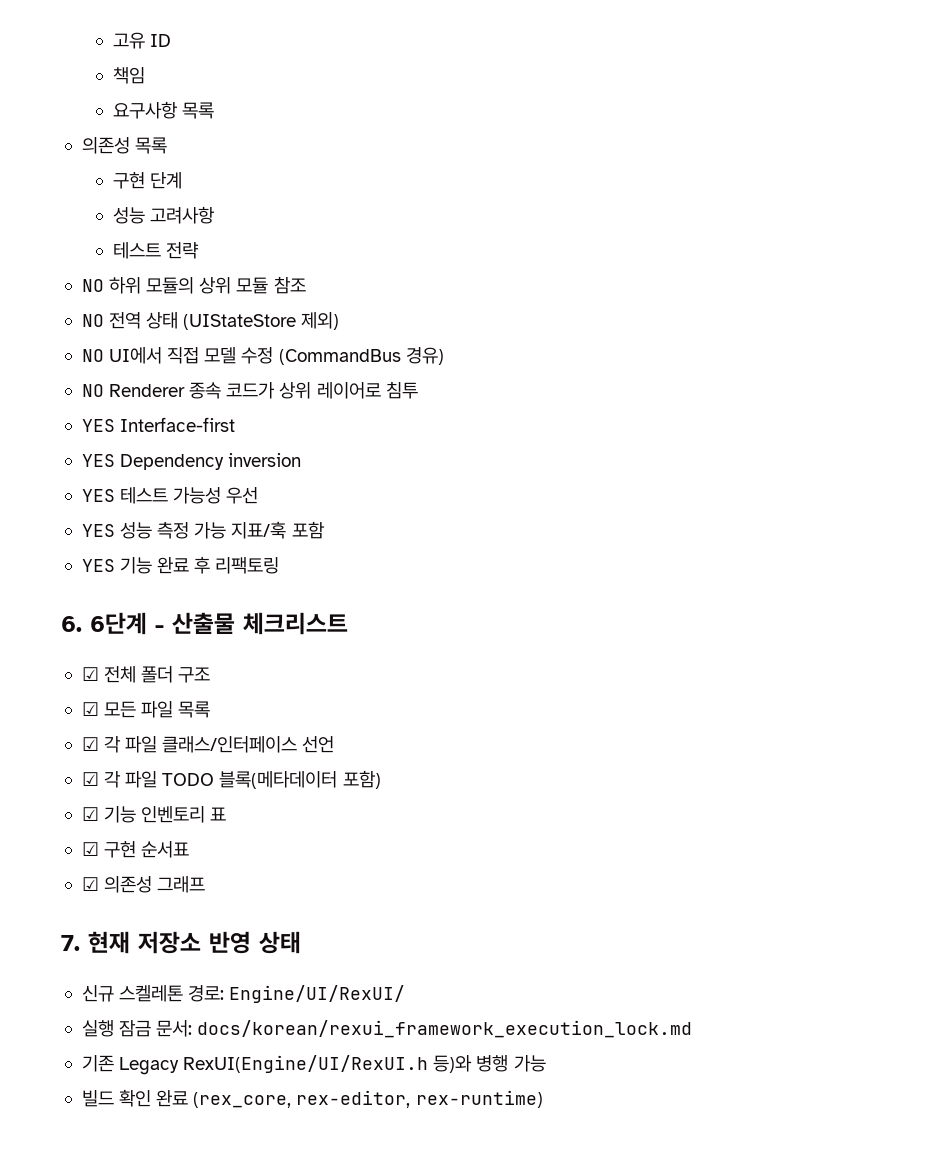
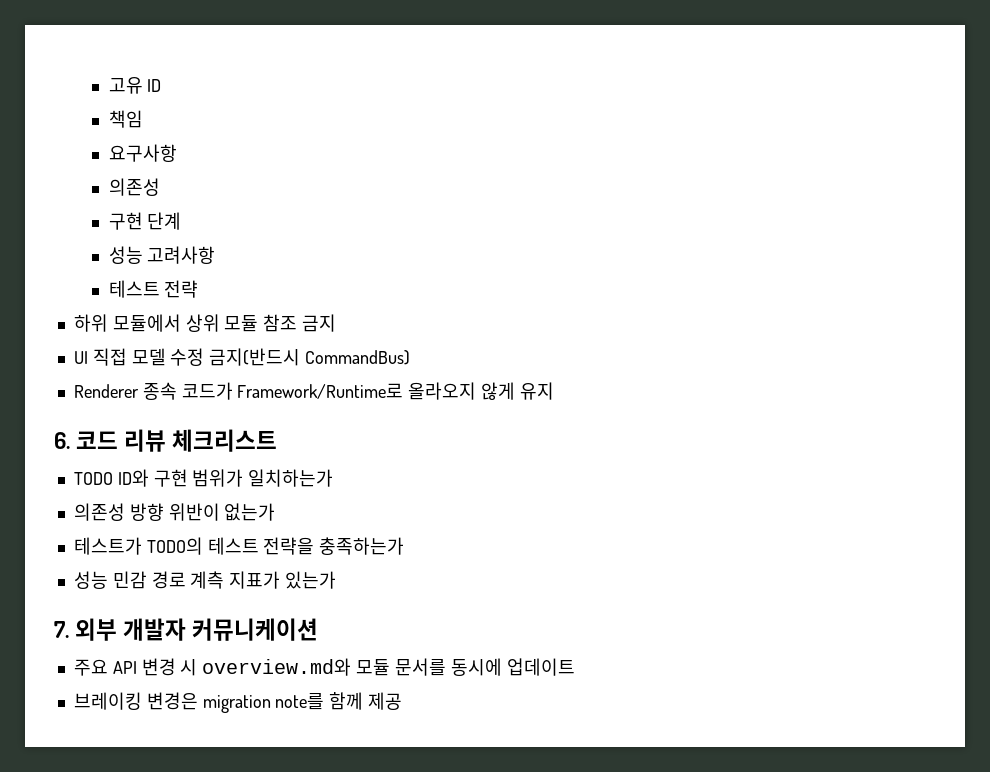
- 요구사항 목록
- 의존성 목록
+ 요구사항
+ 의존성
- NO 하위 모듈의 상위 모듈 참조
- NO 전역 상태 (UIStateStore 제외)
- NO UI에서 직접 모델 수정 (CommandBus 경유)
- NO Renderer 종속 코드가 상위 레이어로 침투
- YES Interface-first
- YES Dependency inversion
- YES 테스트 가능성 우선
- YES 성능 측정 가능 지표/훅 포함
- YES 기능 완료 후 리팩토링
- 6. 6단계 - 산출물 체크리스트
- ☑ 전체 폴더 구조
- ☑ 모든 파일 목록
- ☑ 각 파일 클래스/인터페이스 선언
- ☑ 각 파일 TODO 블록(메타데이터 포함)
- ☑ 기능 인벤토리 표
- ☑ 구현 순서표
- ☑ 의존성 그래프
- 7. 현재 저장소 반영 상태
- 신규 스켈레톤 경로: Engine/UI/RexUI/
- 실행 잠금 문서: docs/korean/rexui_framework_execution_lock.md
- 기존 Legacy RexUI(Engine/UI/RexUI.h 등)와 병행 가능
- 빌드 확인 완료 (rex_core, rex-editor, rex-runtime)
+ 하위 모듈에서 상위 모듈 참조 금지
+ UI 직접 모델 수정 금지(반드시 CommandBus)
+ Renderer 종속 코드가 Framework/Runtime로 올라오지 않게 유지
+ 6. 코드 리뷰 체크리스트
+ TODO ID와 구현 범위가 일치하는가
+ 의존성 방향 위반이 없는가
+ 테스트가 TODO의 테스트 전략을 충족하는가
+ 성능 민감 경로 계측 지표가 있는가
+ 7. 외부 개발자 커뮤니케이션
+ 주요 API 변경 시 overview.md와 모듈 문서를 동시에 업데이트
+ 브레이킹 변경은 migration note를 함께 제공

